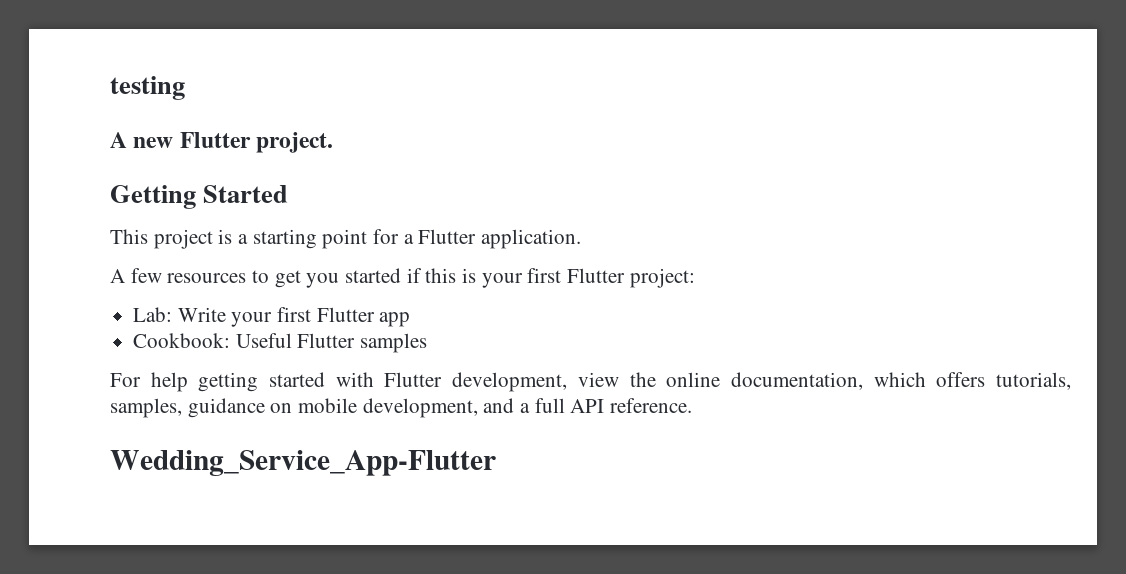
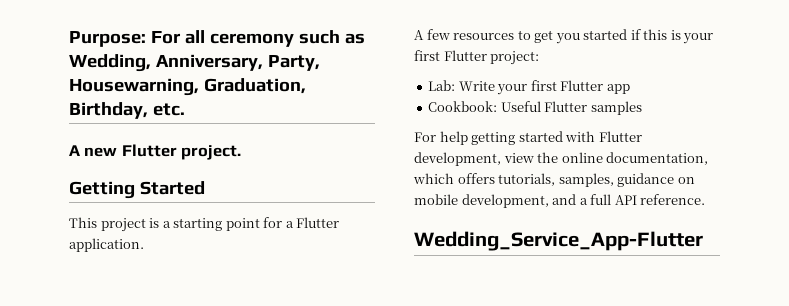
- testing
+ Purpose: For all ceremony such as Wedding, Anniversary, Party, Housewarning, Graduation, Birthday, etc.

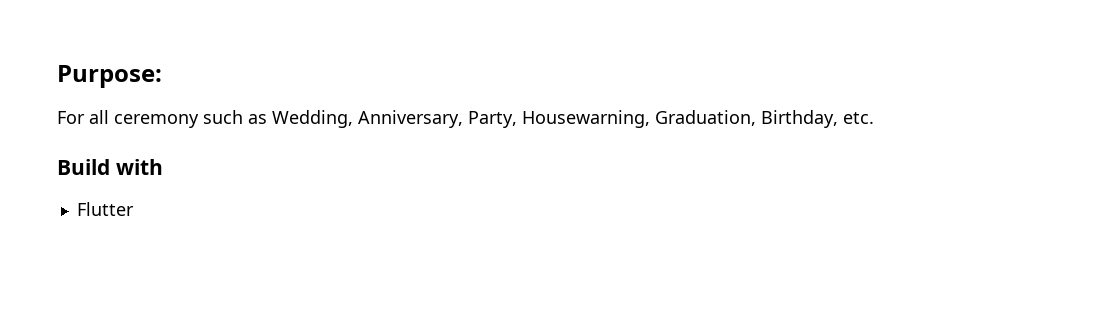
- Purpose: For all ceremony such as Wedding, Anniversary, Party, Housewarning, Graduation, Birthday, etc.
+ Purpose:
+ For all ceremony such as Wedding, Anniversary, Party, Housewarning, Graduation, Birthday, etc.
- A new Flutter project.
- Getting Started
- This project is a starting point for a Flutter application.
- A few resources to get you started if this is your first Flutter project:
- Lab: Write your first Flutter app
- Cookbook: Useful Flutter samples
- For help getting started with Flutter development, view the online documentation, which offers tutorials, samples, guidance on mobile development, and a full API reference.
- Wedding_Service_App-Flutter
+ Build with
+ Flutter

